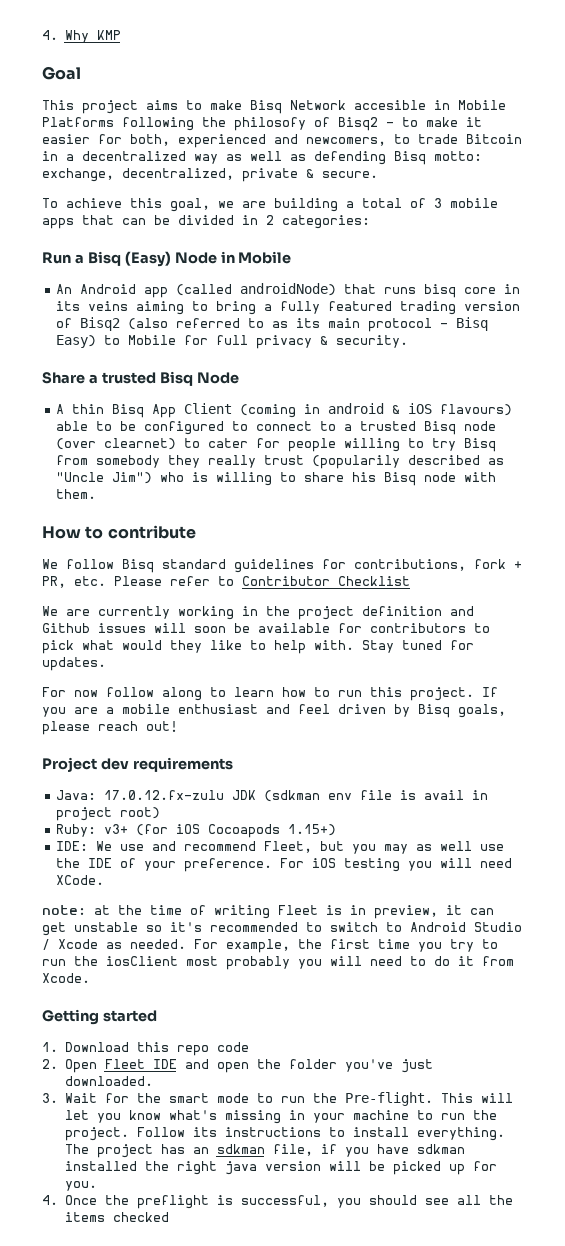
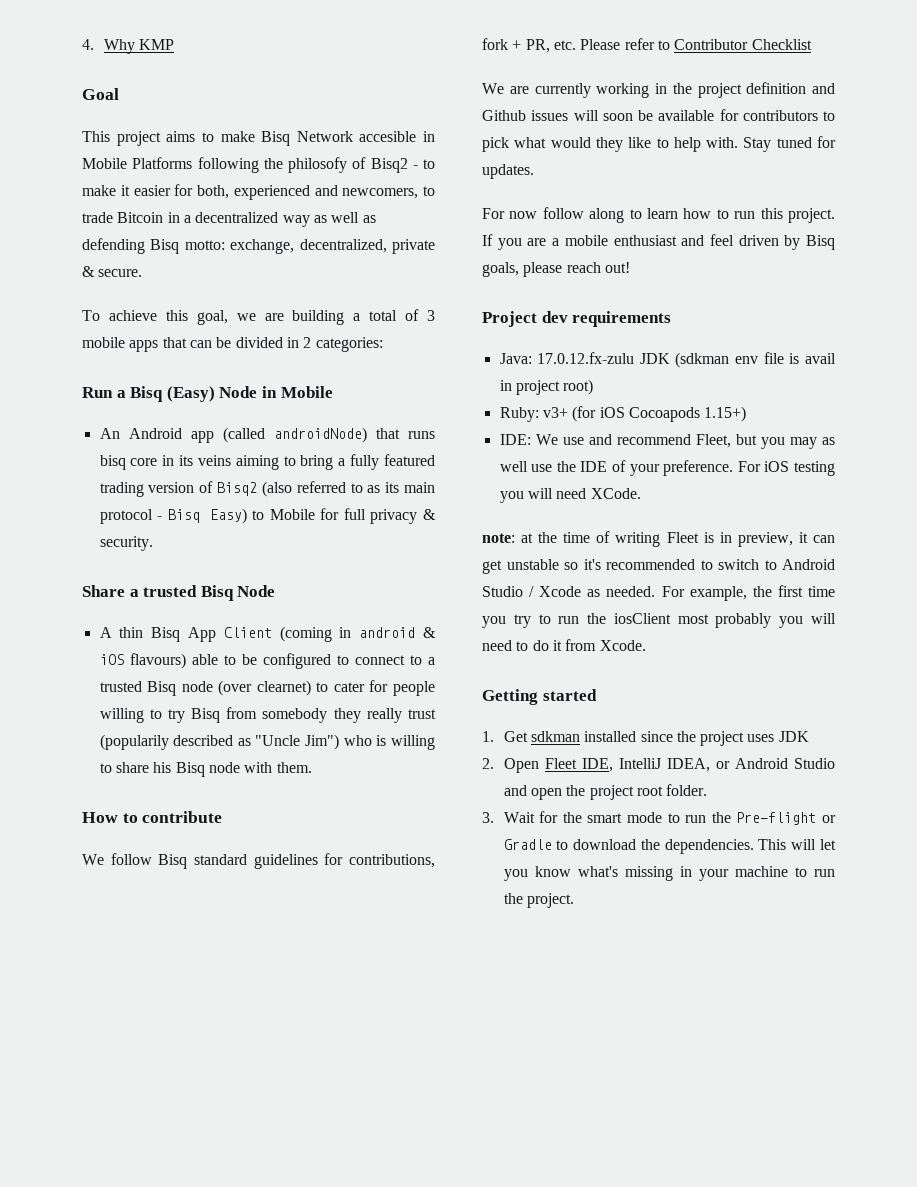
- 1. Download this repo code
- 2. Open Fleet IDE and open the folder you've just downloaded.
+ 1. Get sdkman installed since the project uses JDK
+ 2. Open Fleet IDE, IntelliJ IDEA, or Android Studio and open the project root folder.
- 3. Wait for the smart mode to run the Pre-flight.
+ 3. Wait for the smart mode to run the Pre-flight or Gradle to download the dependencies.
- Follow its instructions to install everything. The project has an sdkman file, if you have sdkman installed the right java version will be picked up for you.
- 4. Once the preflight is successful, you should see all the items checked

